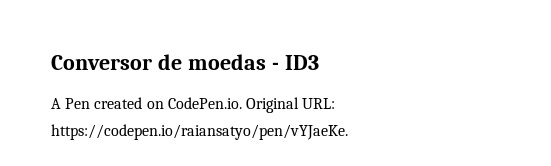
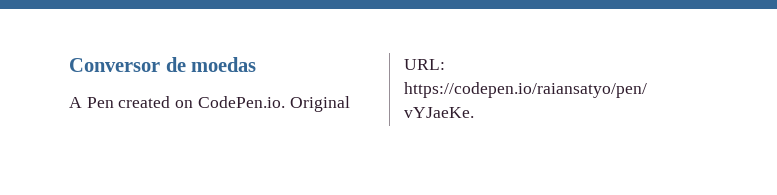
- Conversor de moedas - ID3
+ Conversor de moedas

